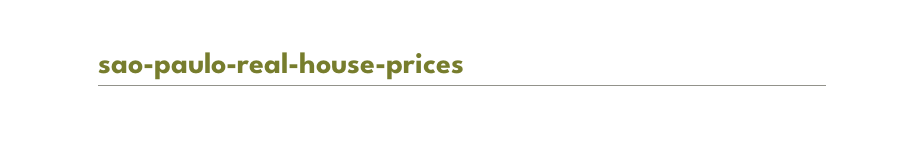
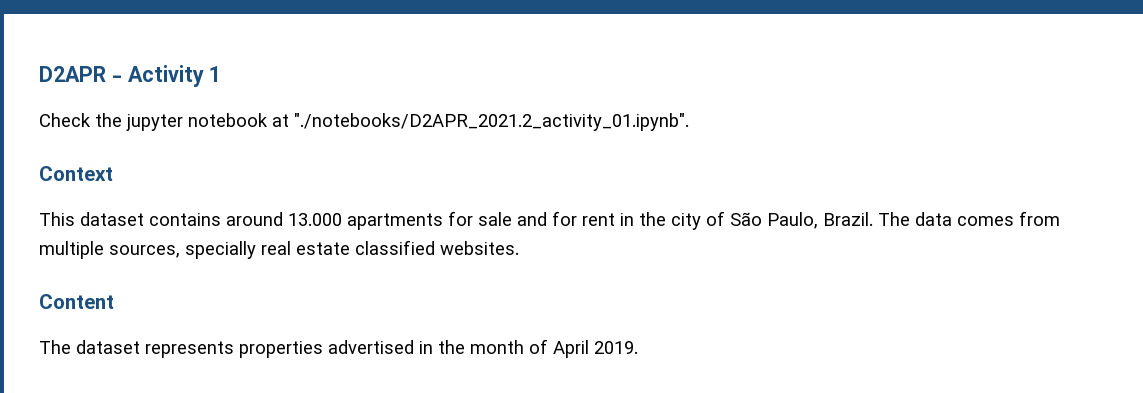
- sao-paulo-real-house-prices
+ D2APR - Activity 1
+ Check the jupyter notebook at "./notebooks/D2APR_2021.2_activity_01.ipynb".
+ Context
+ This dataset contains around 13.000 apartments for sale and for rent in the city of São Paulo, Brazil. The data comes from multiple sources, specially real estate classified websites.
+ Content
+ The dataset represents properties advertised in the month of April 2019.

